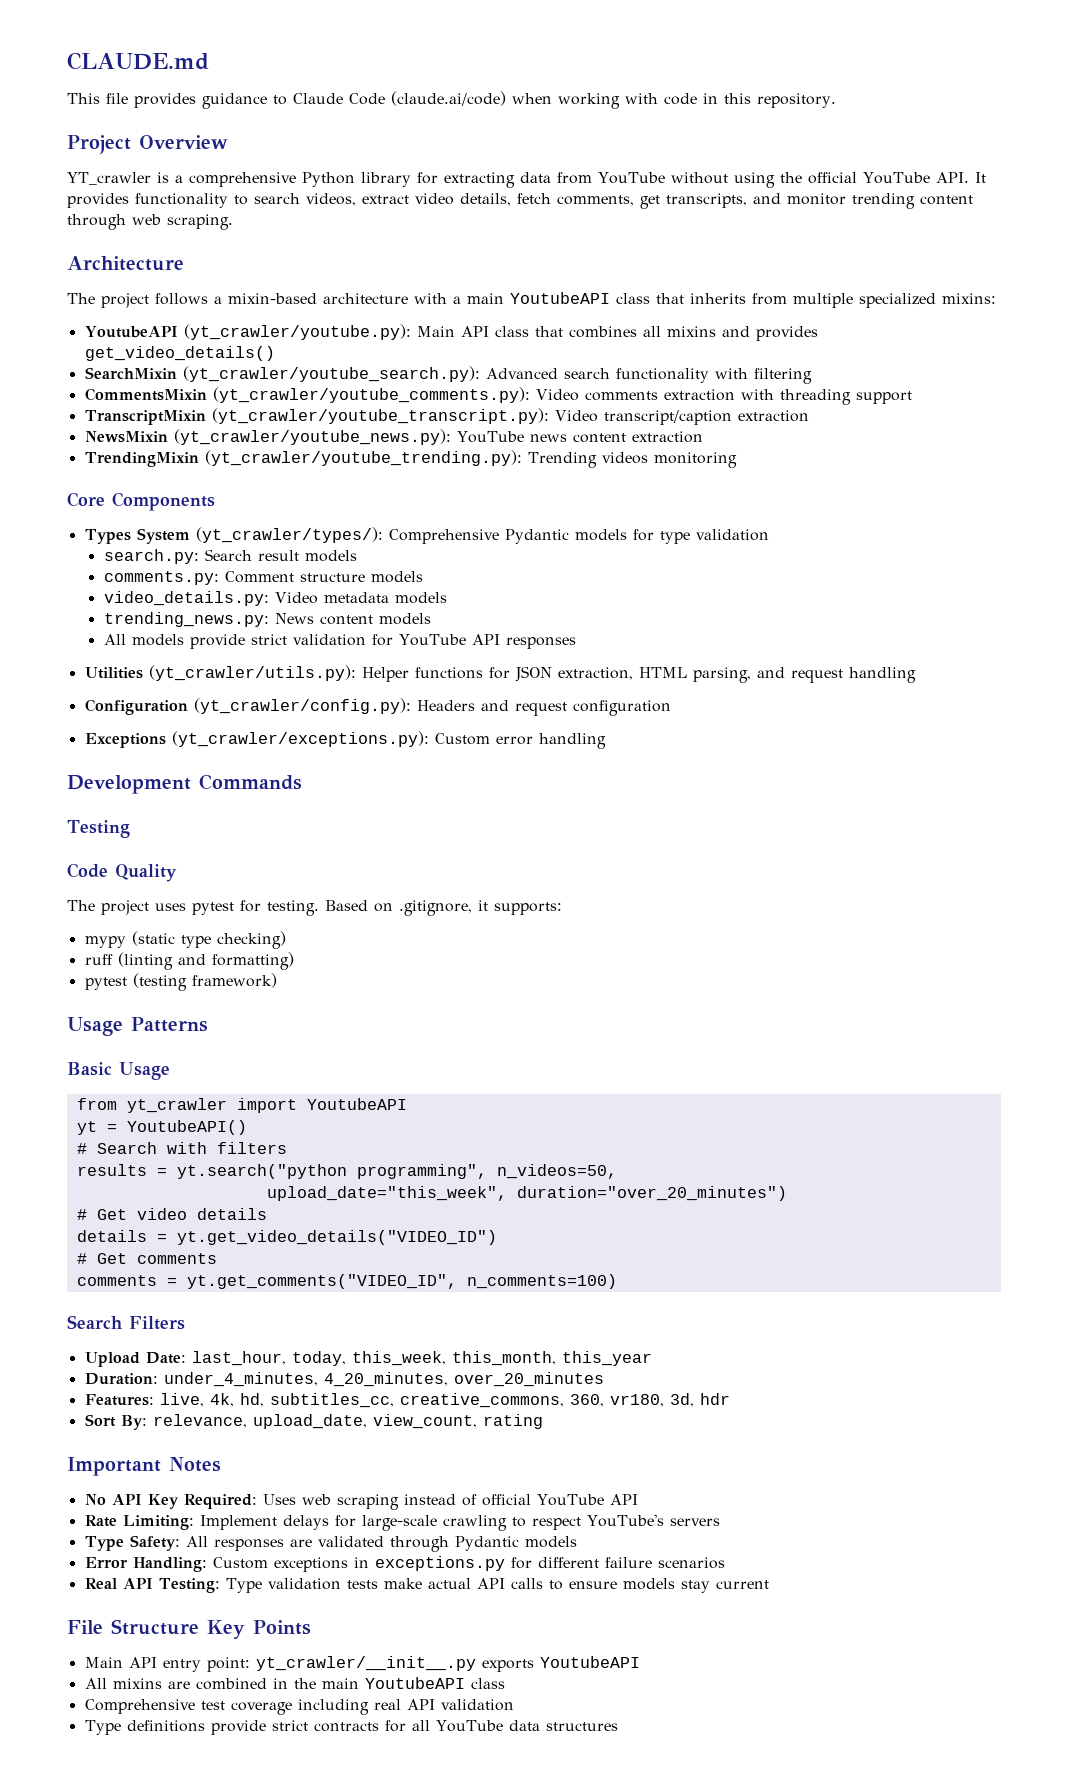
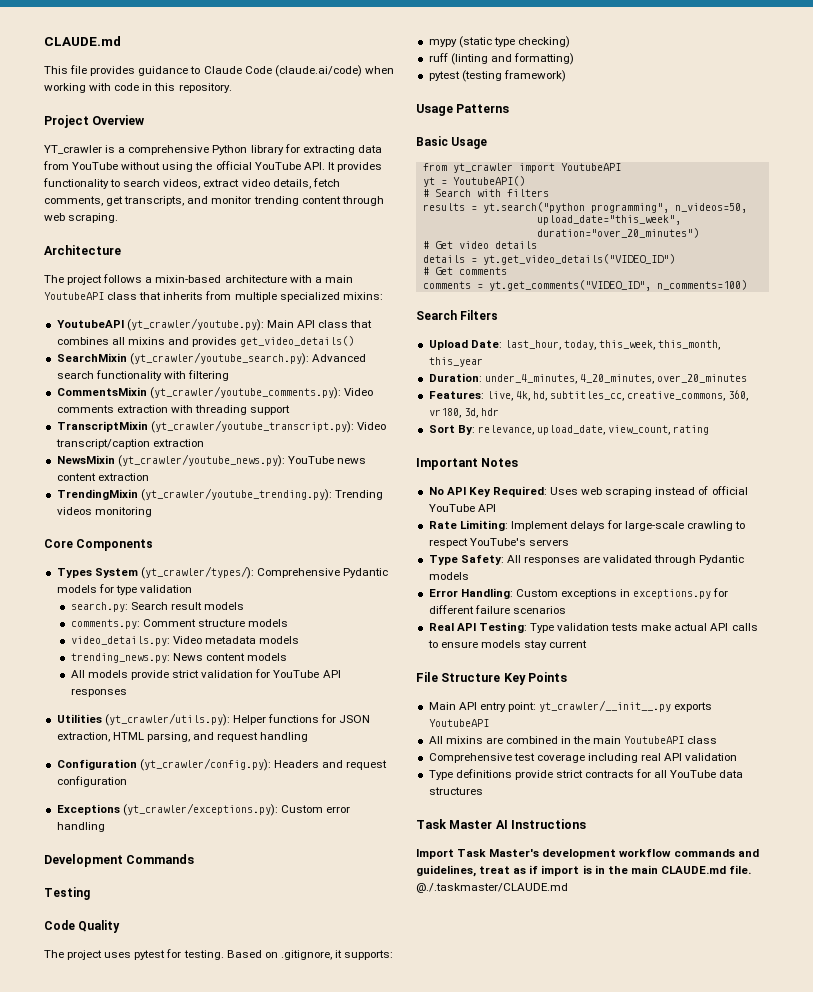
+ Task Master AI Instructions
+ Import Task Master's development workflow commands and guidelines, treat as if import is in the main CLAUDE.md file. @./.taskmaster/CLAUDE.md

